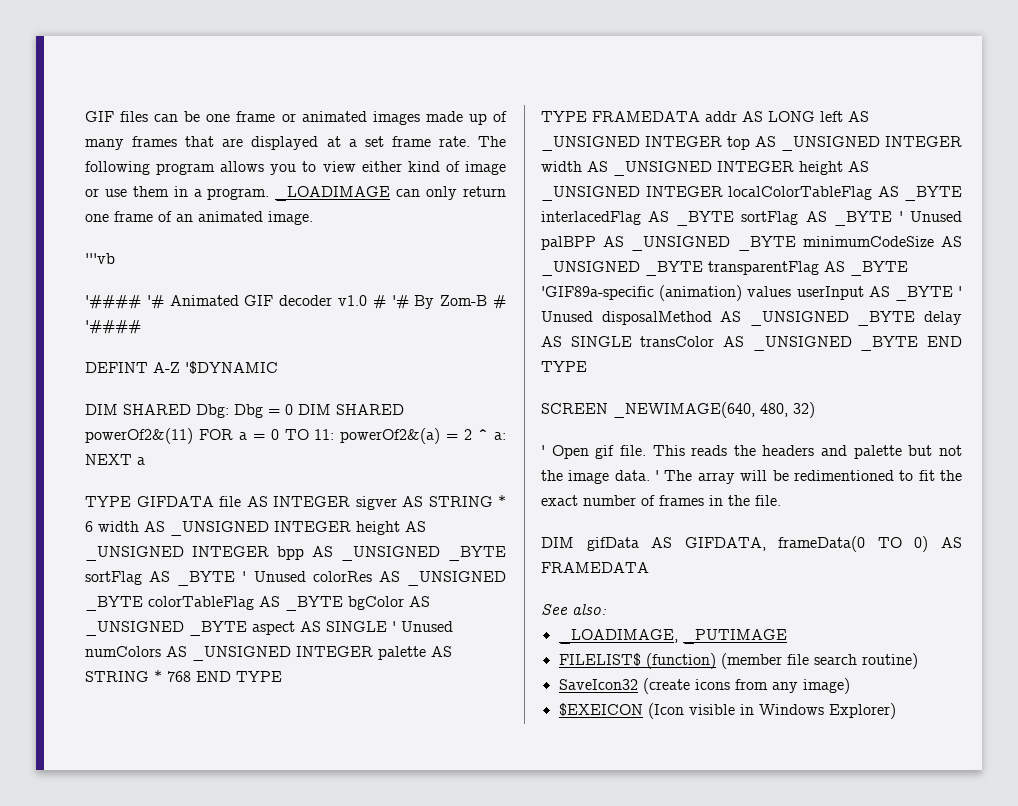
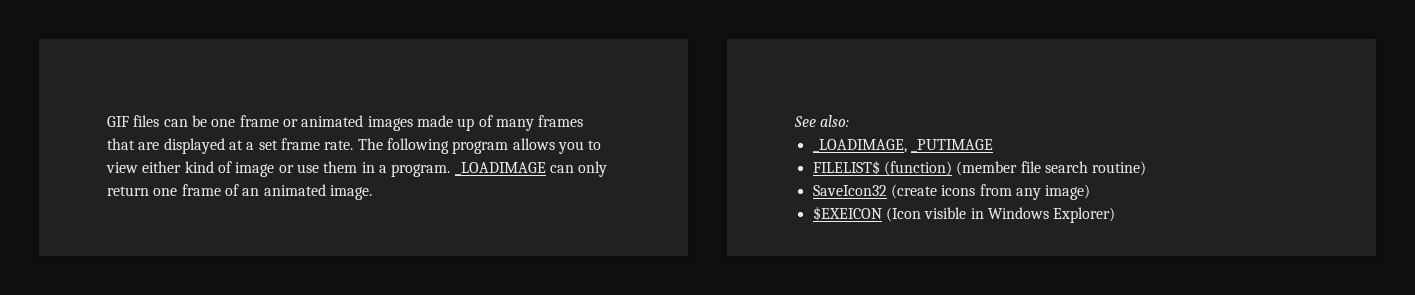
- '''vb
- '#### '# Animated GIF decoder v1.0 # '# By Zom-B # '####
- DEFINT A-Z '$DYNAMIC
- DIM SHARED Dbg: Dbg = 0 DIM SHARED powerOf2&(11) FOR a = 0 TO 11: powerOf2&(a) = 2 ^ a: NEXT a
- TYPE GIFDATA file AS INTEGER sigver AS STRING * 6 width AS _UNSIGNED INTEGER height AS _UNSIGNED INTEGER bpp AS _UNSIGNED _BYTE sortFlag AS _BYTE ' Unused colorRes AS _UNSIGNED _BYTE colorTableFlag AS _BYTE bgColor AS _UNSIGNED _BYTE aspect AS SINGLE ' Unused numColors AS _UNSIGNED INTEGER palette AS STRING * 768 END TYPE
- TYPE FRAMEDATA addr AS LONG left AS _UNSIGNED INTEGER top AS _UNSIGNED INTEGER width AS _UNSIGNED INTEGER height AS _UNSIGNED INTEGER localColorTableFlag AS _BYTE interlacedFlag AS _BYTE sortFlag AS _BYTE ' Unused palBPP AS _UNSIGNED _BYTE minimumCodeSize AS _UNSIGNED _BYTE transparentFlag AS _BYTE 'GIF89a-specific (animation) values userInput AS _BYTE ' Unused disposalMethod AS _UNSIGNED _BYTE delay AS SINGLE transColor AS _UNSIGNED _BYTE END TYPE
- SCREEN _NEWIMAGE(640, 480, 32)
- ' Open gif file. This reads the headers and palette but not the image data. ' The array will be redimentioned to fit the exact number of frames in the file.
- DIM gifData AS GIFDATA, frameData(0 TO 0) AS FRAMEDATA

